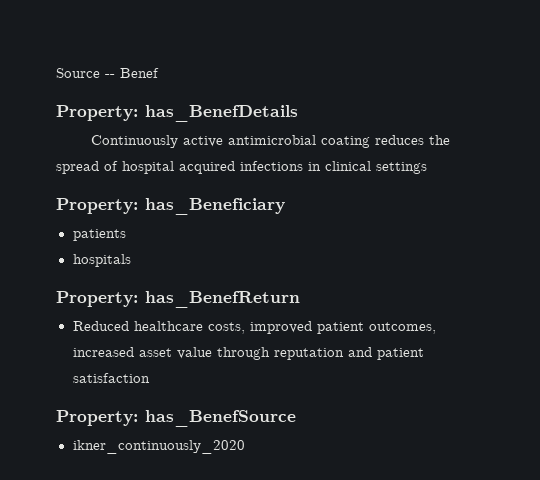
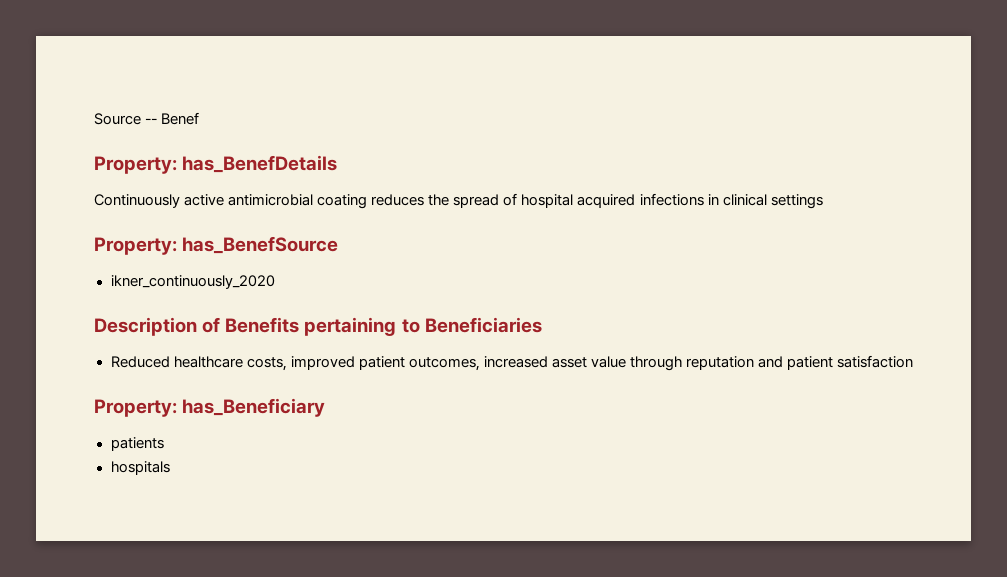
- Property: has_Beneficiary
- patients
- hospitals
- Property: has_BenefReturn
+ Property: has_BenefSource
+ ikner_continuously_2020
+ Description of Benefits pertaining to Beneficiaries
- Property: has_BenefSource
- ikner_continuously_2020
+ Property: has_Beneficiary
+ patients
+ hospitals

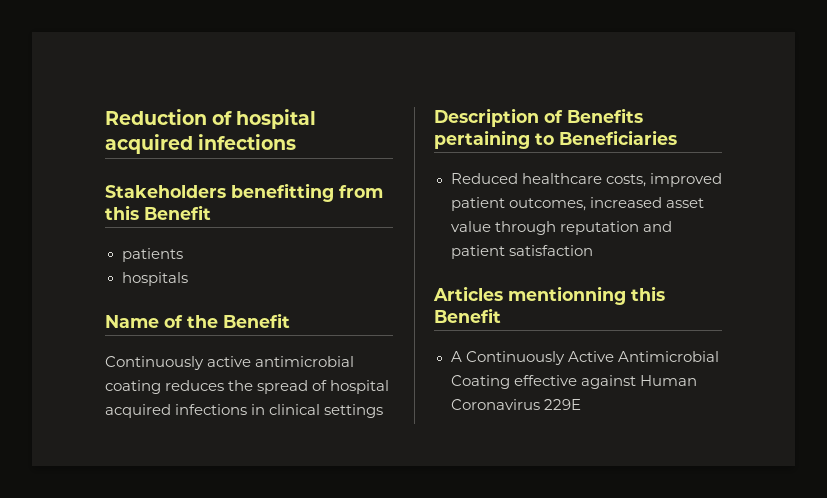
- Source -- Benef
- Property: has_BenefDetails
+ Reduction of hospital acquired infections
+ Stakeholders benefitting from this Benefit
+ patients
+ hospitals
+ Name of the Benefit
- Property: has_BenefSource
- ikner_continuously_2020
- Property: has_Beneficiary
- patients
- hospitals
+ Articles mentionning this Benefit
+ A Continuously Active Antimicrobial Coating effective against Human Coronavirus 229E

